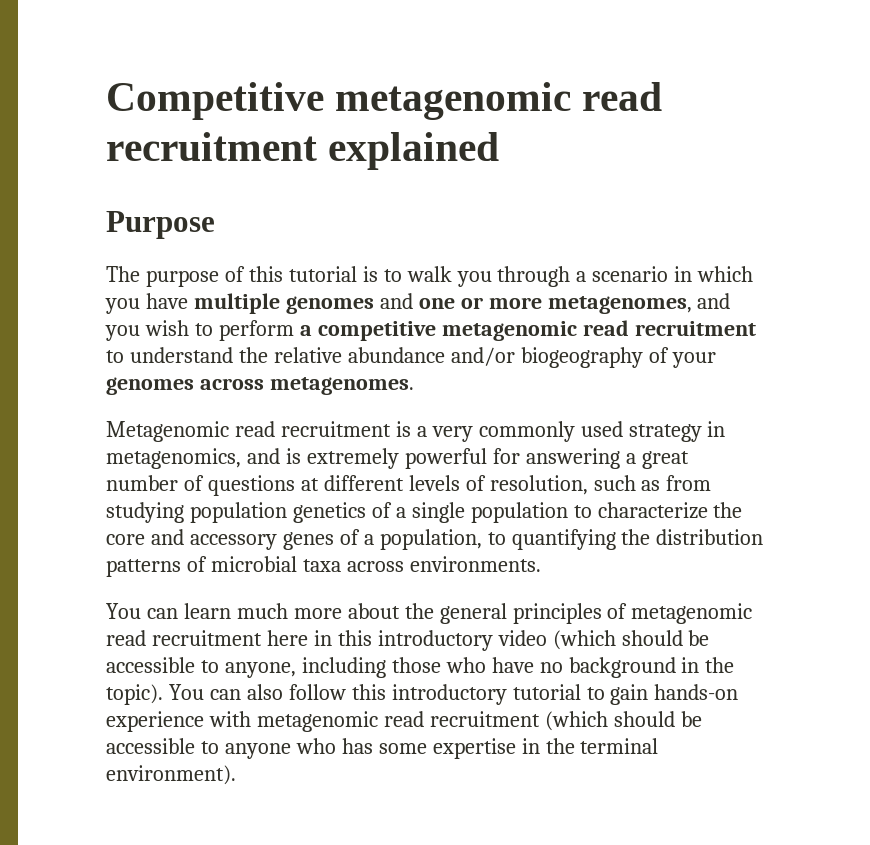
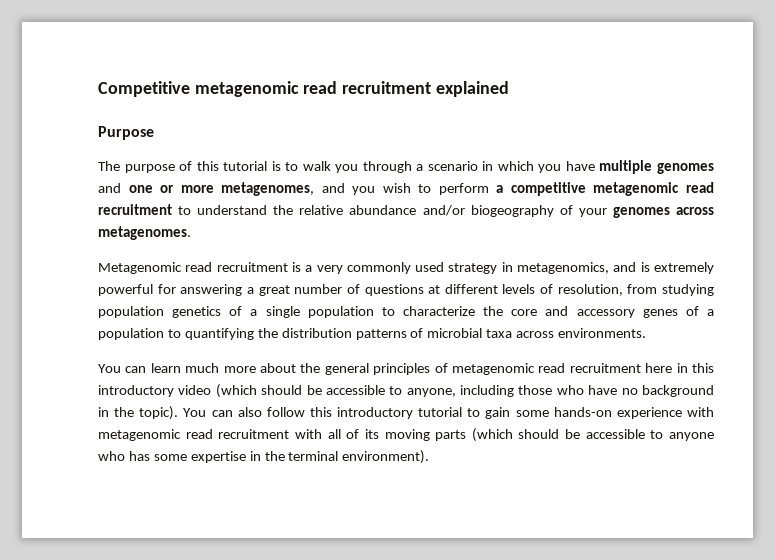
- Metagenomic read recruitment is a very commonly used strategy in metagenomics, and is extremely powerful for answering a great number of questions at different levels of resolution, such as from studying population genetics of a single population to characterize the core and accessory genes of a population, to quantifying the distribution patterns of microbial taxa across environments.
+ Metagenomic read recruitment is a very commonly used strategy in metagenomics, and is extremely powerful for answering a great number of questions at different levels of resolution, from studying population genetics of a single population to characterize the core and accessory genes of a population to quantifying the distribution patterns of microbial taxa across environments.
- You can also follow this introductory tutorial to gain hands-on experience with metagenomic read recruitment (which should be accessible to anyone who has some expertise in the terminal environment).
+ You can also follow this introductory tutorial to gain some hands-on experience with metagenomic read recruitment with all of its moving parts (which should be accessible to anyone who has some expertise in the terminal environment).

